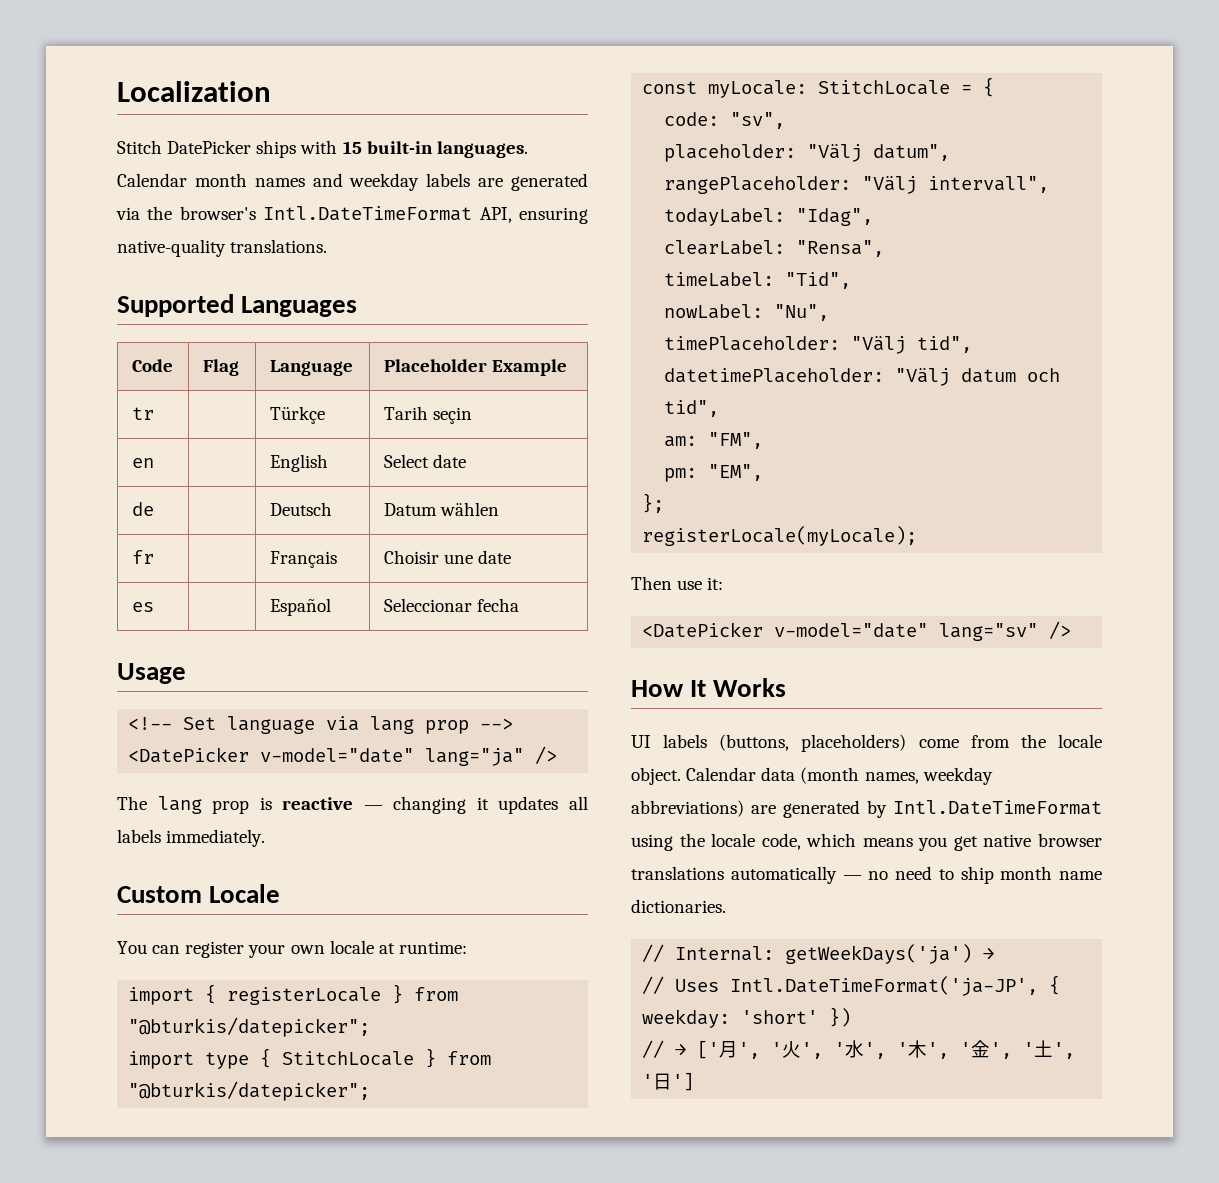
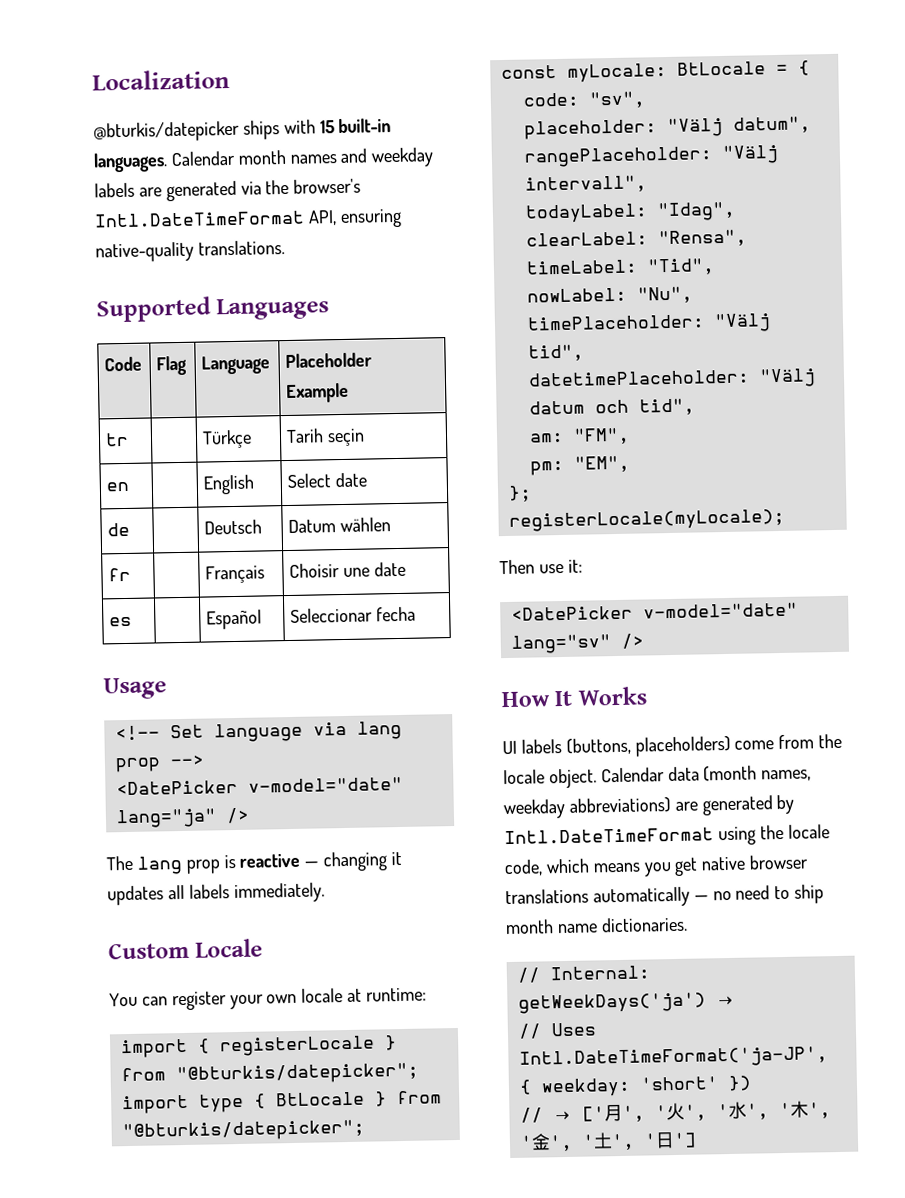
- Stitch DatePicker ships with 15 built-in languages.
+ @bturkis/datepicker ships with 15 built-in languages.
- import type { StitchLocale } from "@bturkis/datepicker";
+ import type { BtLocale } from "@bturkis/datepicker";
- const myLocale: StitchLocale = {
+ const myLocale: BtLocale = {

